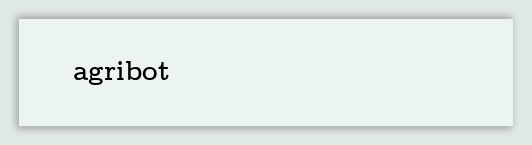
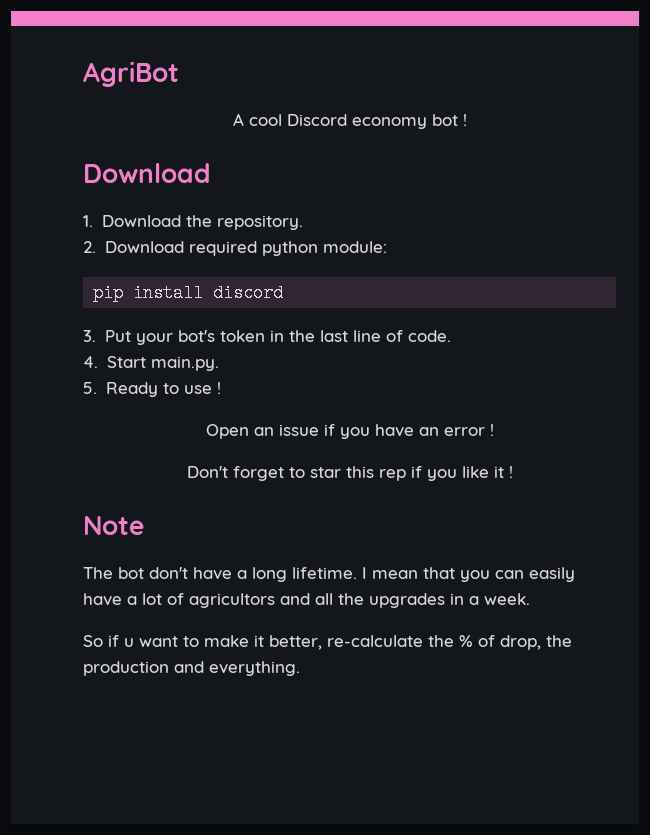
- agribot
+ AgriBot
+ A cool Discord economy bot !
+ Download
+ 1. Download the repository.
+ 2. Download required python module:
+ pip install discord
+ 3. Put your bot's token in the last line of code.
+ 4. Start main.py.
+ 5. Ready to use !
+ Open an issue if you have an error !
+ Don't forget to star this rep if you like it !
+ Note
+ The bot don't have a long lifetime. I mean that you can easily have a lot of agricultors and all the upgrades in a week.
+ So if u want to make it better, re-calculate the % of drop, the production and everything.

